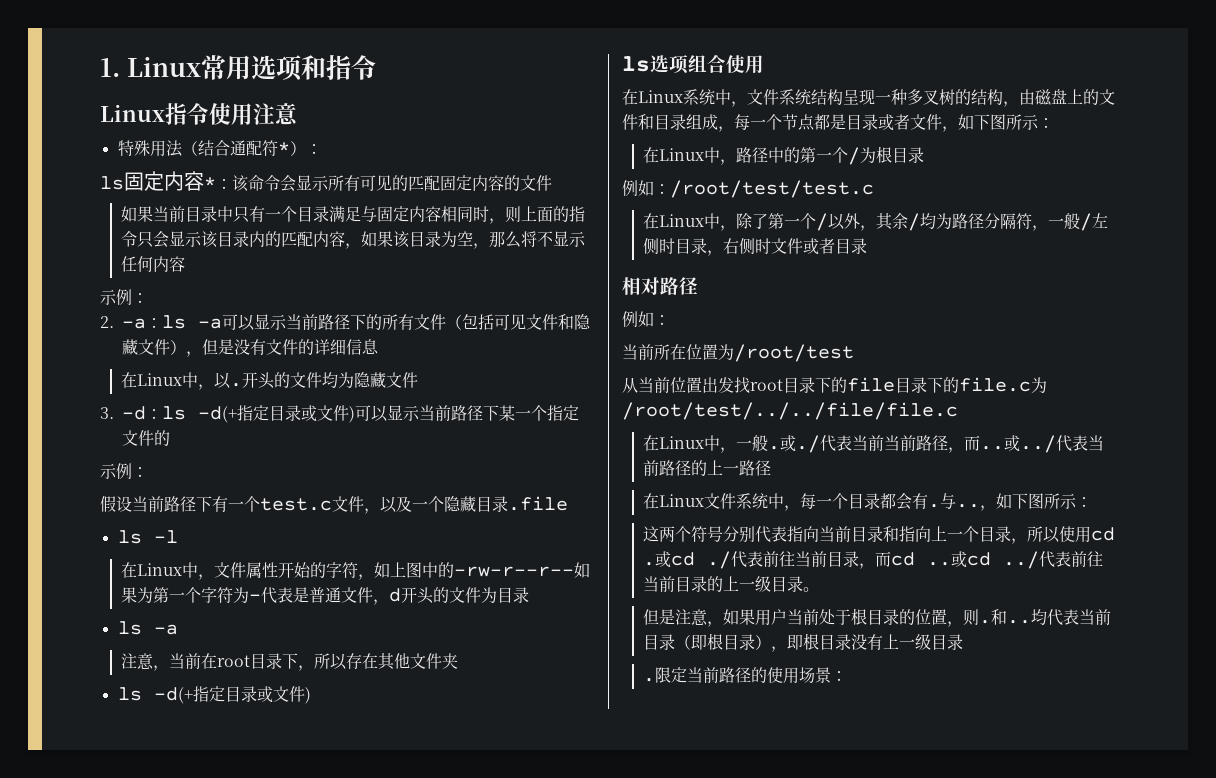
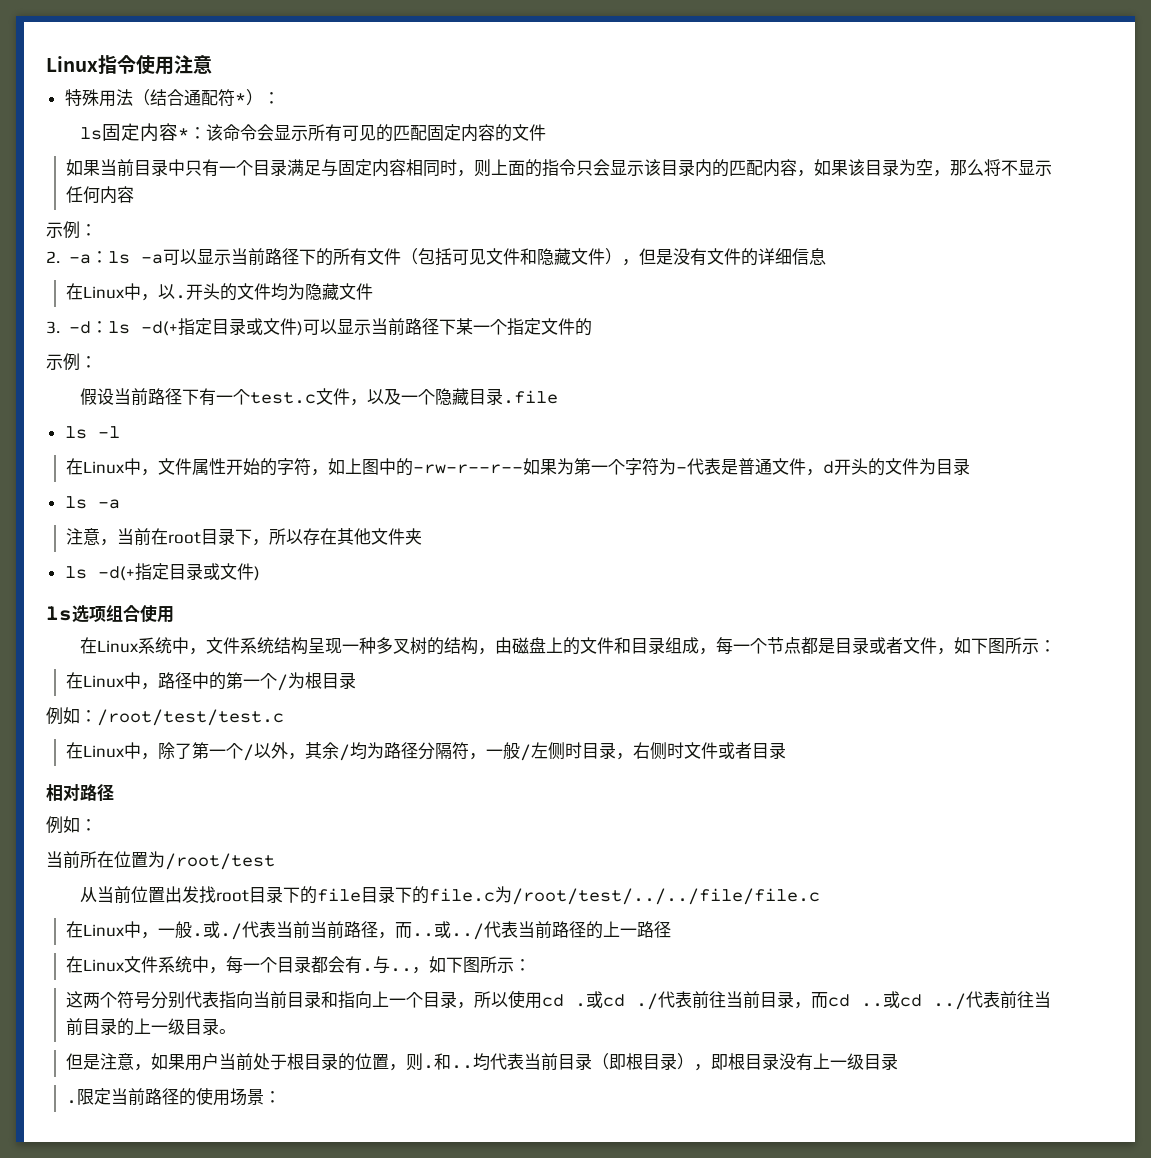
- 1. Linux常用选项和指令

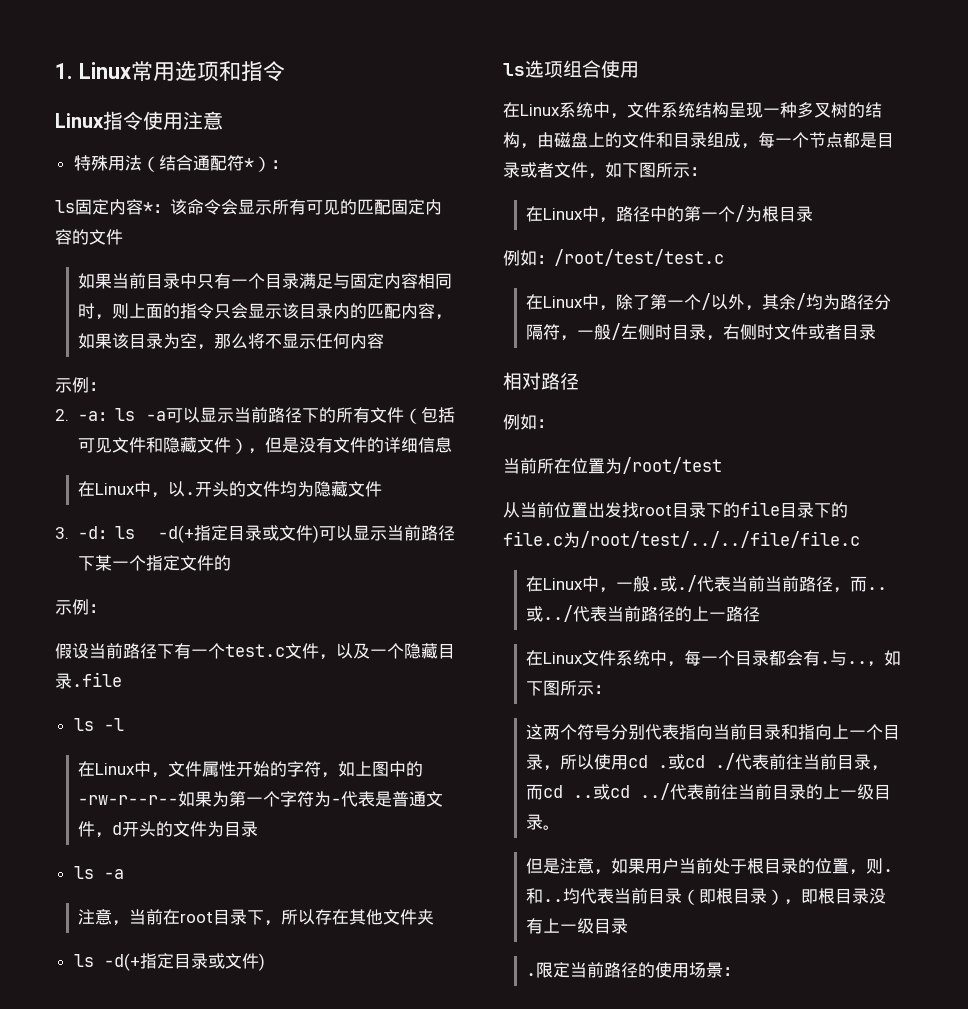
+ 1. Linux常用选项和指令

